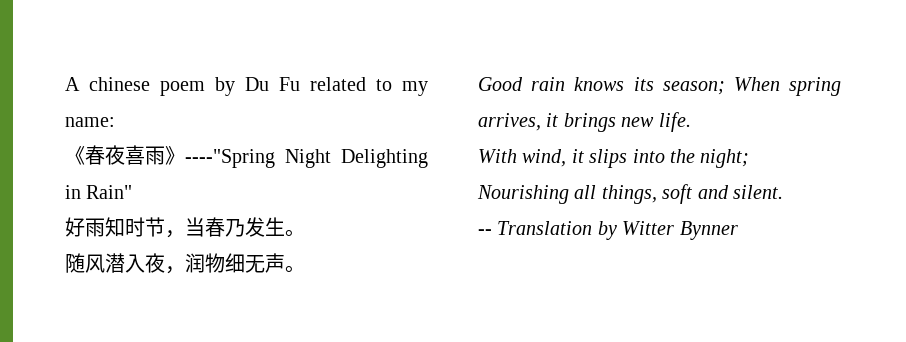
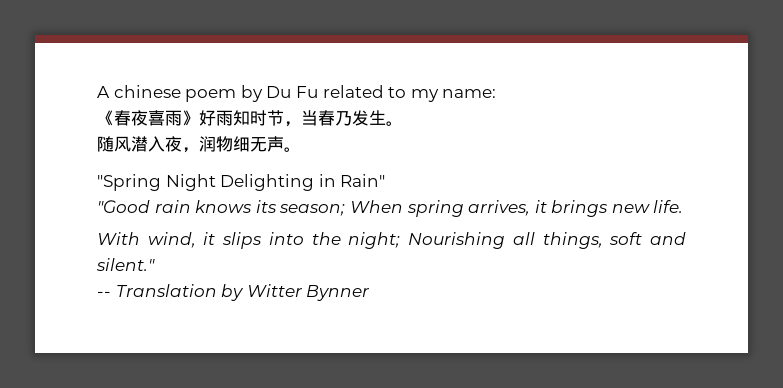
- 《春夜喜雨》----"Spring Night Delighting in Rain"
- 好雨知时节，当春乃发生。
+ 《春夜喜雨》好雨知时节，当春乃发生。
- Good rain knows its season; When spring arrives, it brings new life.
+ "Spring Night Delighting in Rain"
+ "Good rain knows its season; When spring arrives, it brings new life.
- With wind, it slips into the night; Nourishing all things, soft and silent.
+ With wind, it slips into the night; Nourishing all things, soft and silent."

